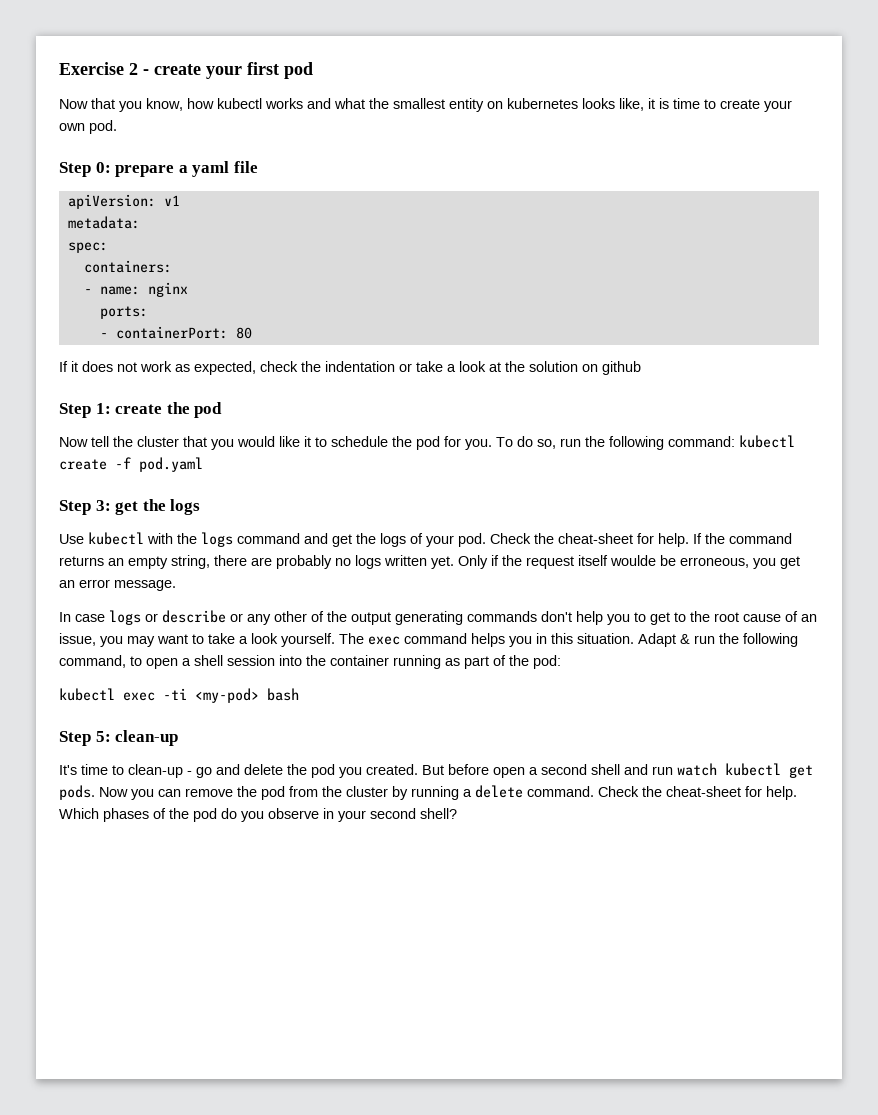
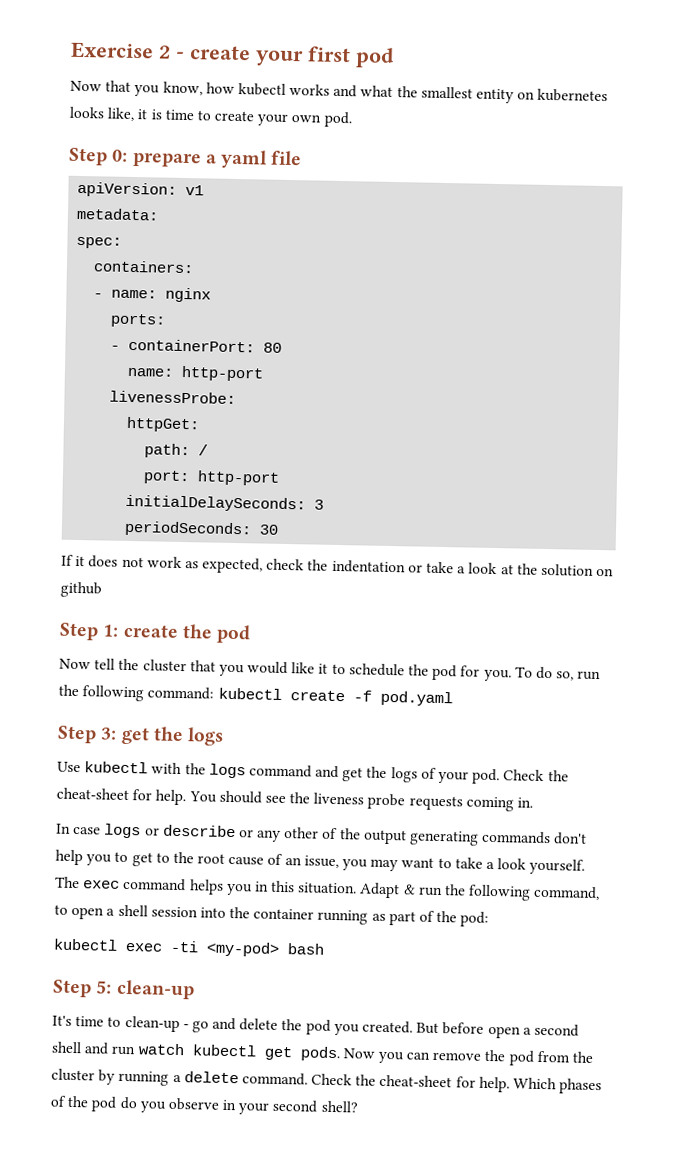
+ name: http-port
+ livenessProbe:
+ httpGet:
+ path: /
+ port: http-port
+ initialDelaySeconds: 3
+ periodSeconds: 30
- If the command returns an empty string, there are probably no logs written yet. Only if the request itself woulde be erroneous, you get an error message.
+ You should see the liveness probe requests coming in.

